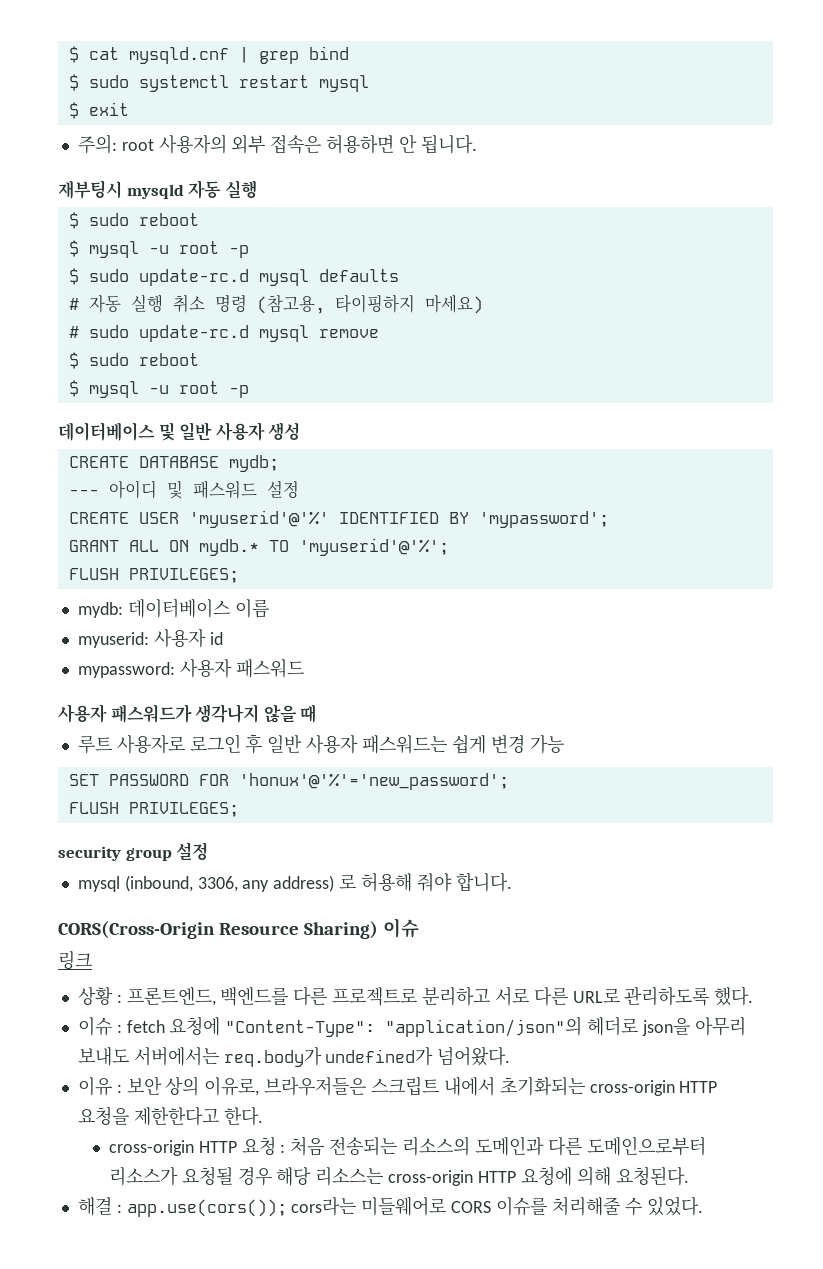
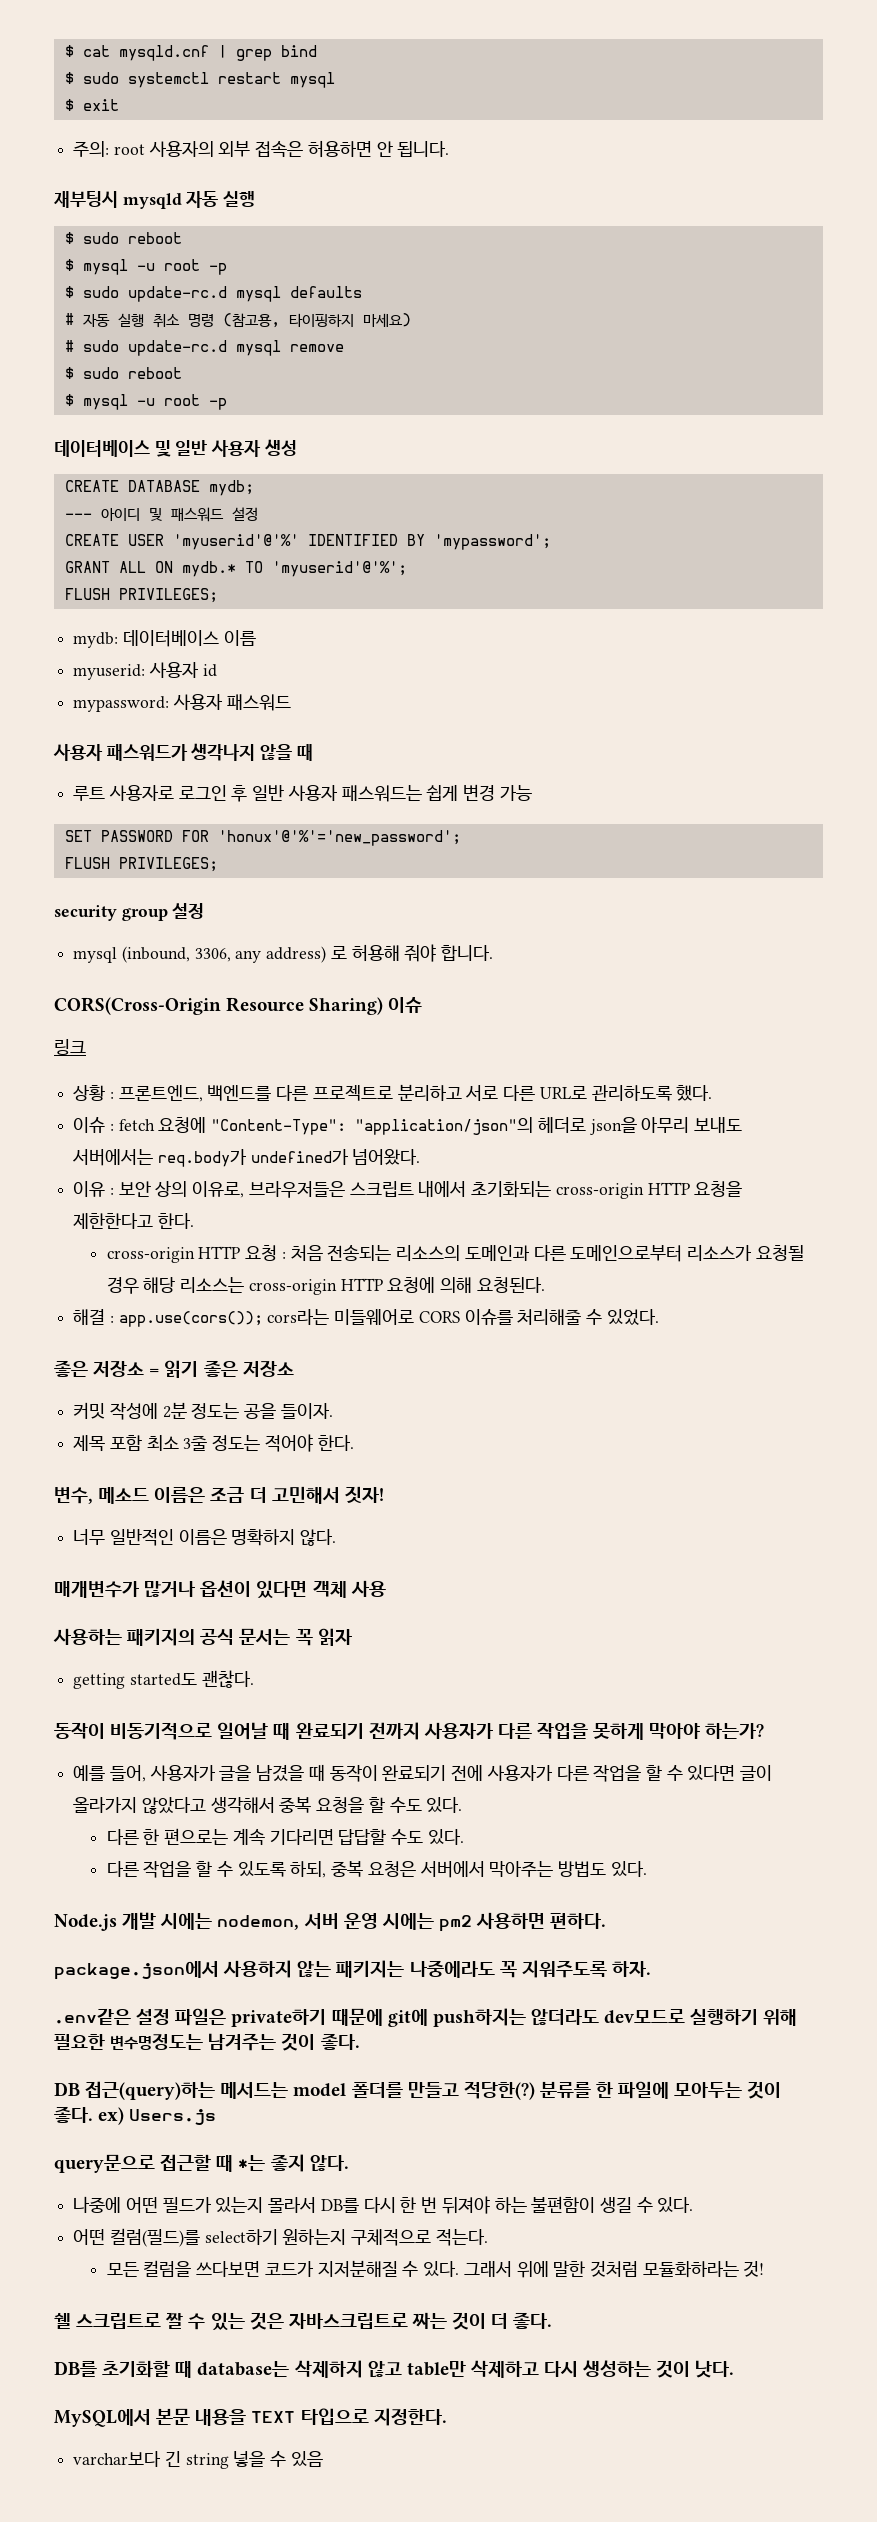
+ 좋은 저장소 = 읽기 좋은 저장소
+ 커밋 작성에 2분 정도는 공을 들이자.
+ 제목 포함 최소 3줄 정도는 적어야 한다.
+ 변수, 메소드 이름은 조금 더 고민해서 짓자!
+ 너무 일반적인 이름은 명확하지 않다.
+ 매개변수가 많거나 옵션이 있다면 객체 사용
+ 사용하는 패키지의 공식 문서는 꼭 읽자
+ getting started도 괜찮다.
+ 동작이 비동기적으로 일어날 때 완료되기 전까지 사용자가 다른 작업을 못하게 막아야 하는가?
+ 예를 들어, 사용자가 글을 남겼을 때 동작이 완료되기 전에 사용자가 다른 작업을 할 수 있다면 글이 올라가지 않았다고 생각해서 중복 요청을 할 수도 있다.
+ 다른 한 편으로는 계속 기다리면 답답할 수도 있다.
+ 다른 작업을 할 수 있도록 하되, 중복 요청은 서버에서 막아주는 방법도 있다.
+ Node.js 개발 시에는 nodemon, 서버 운영 시에는 pm2 사용하면 편하다.
+ package.json에서 사용하지 않는 패키지는 나중에라도 꼭 지워주도록 하자.
+ .env같은 설정 파일은 private하기 때문에 git에 push하지는 않더라도 dev모드로 실행하기 위해 필요한 변수명정도는 남겨주는 것이 좋다.
+ DB 접근(query)하는 메서드는 model 폴더를 만들고 적당한(?) 분류를 한 파일에 모아두는 것이 좋다. ex) Users.js
+ query문으로 접근할 때 *는 좋지 않다.
+ 나중에 어떤 필드가 있는지 몰라서 DB를 다시 한 번 뒤져야 하는 불편함이 생길 수 있다.
+ 어떤 컬럼(필드)를 select하기 원하는지 구체적으로 적는다.
+ 모든 컬럼을 쓰다보면 코드가 지저분해질 수 있다. 그래서 위에 말한 것처럼 모듈화하라는 것!
+ 쉘 스크립트로 짤 수 있는 것은 자바스크립트로 짜는 것이 더 좋다.
+ DB를 초기화할 때 database는 삭제하지 않고 table만 삭제하고 다시 생성하는 것이 낫다.
+ MySQL에서 본문 내용을 TEXT 타입으로 지정한다.
+ varchar보다 긴 string 넣을 수 있음

